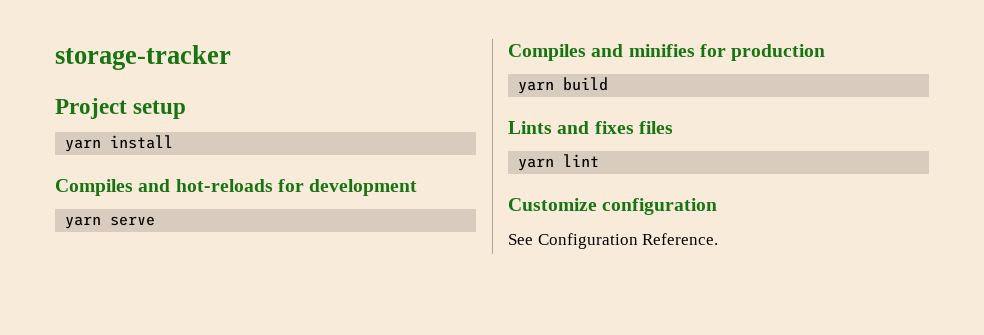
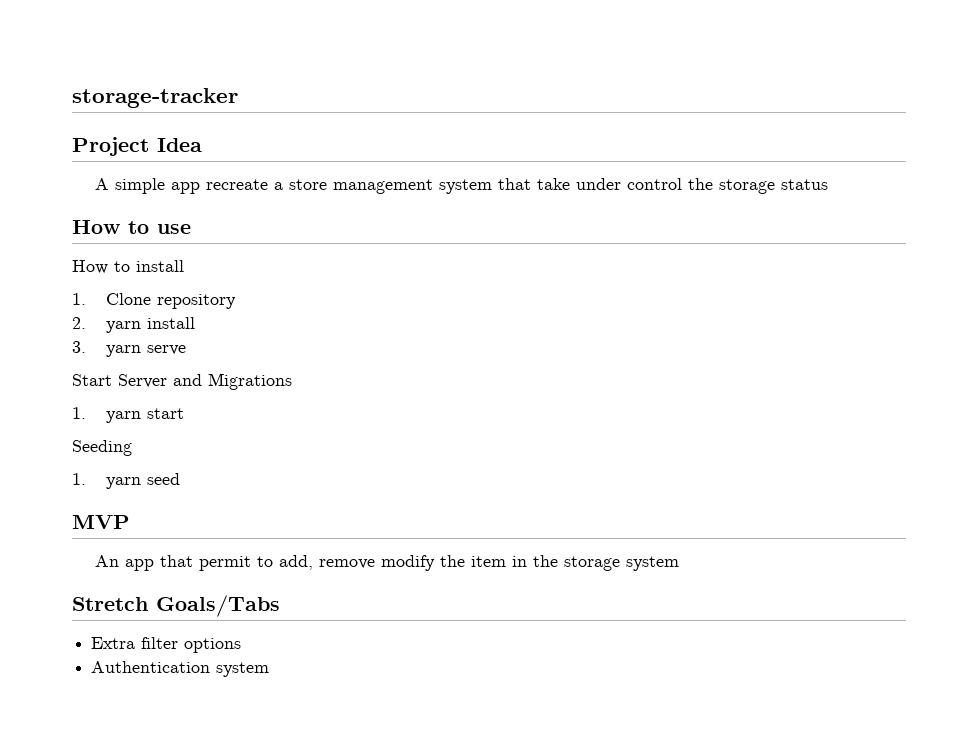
- Project setup
- yarn install
- Compiles and hot-reloads for development
- yarn serve
- Compiles and minifies for production
- yarn build
- Lints and fixes files
- yarn lint
- Customize configuration
- See Configuration Reference.
+ Project Idea
+ A simple app recreate a store management system that take under control the storage status
+ How to use
+ How to install
+ 1. Clone repository
+ 2. yarn install
+ 3. yarn serve
+ Start Server and Migrations
+ 1. yarn start
+ Seeding
+ 1. yarn seed
+ MVP
+ An app that permit to add, remove modify the item in the storage system
+ Stretch Goals/Tabs
+ Extra filter options
+ Authentication system

